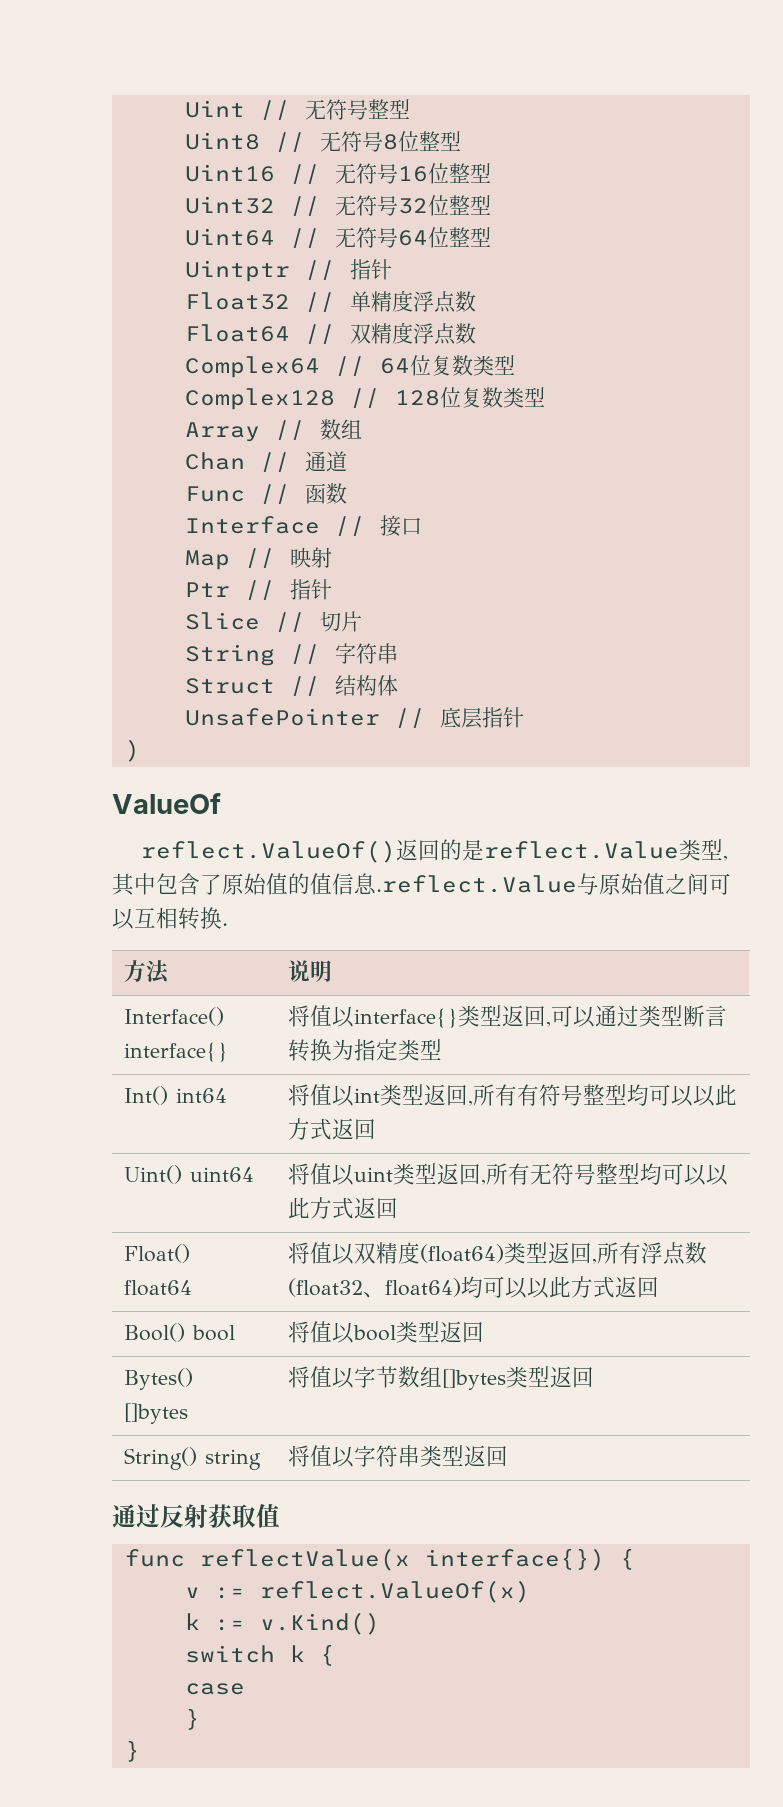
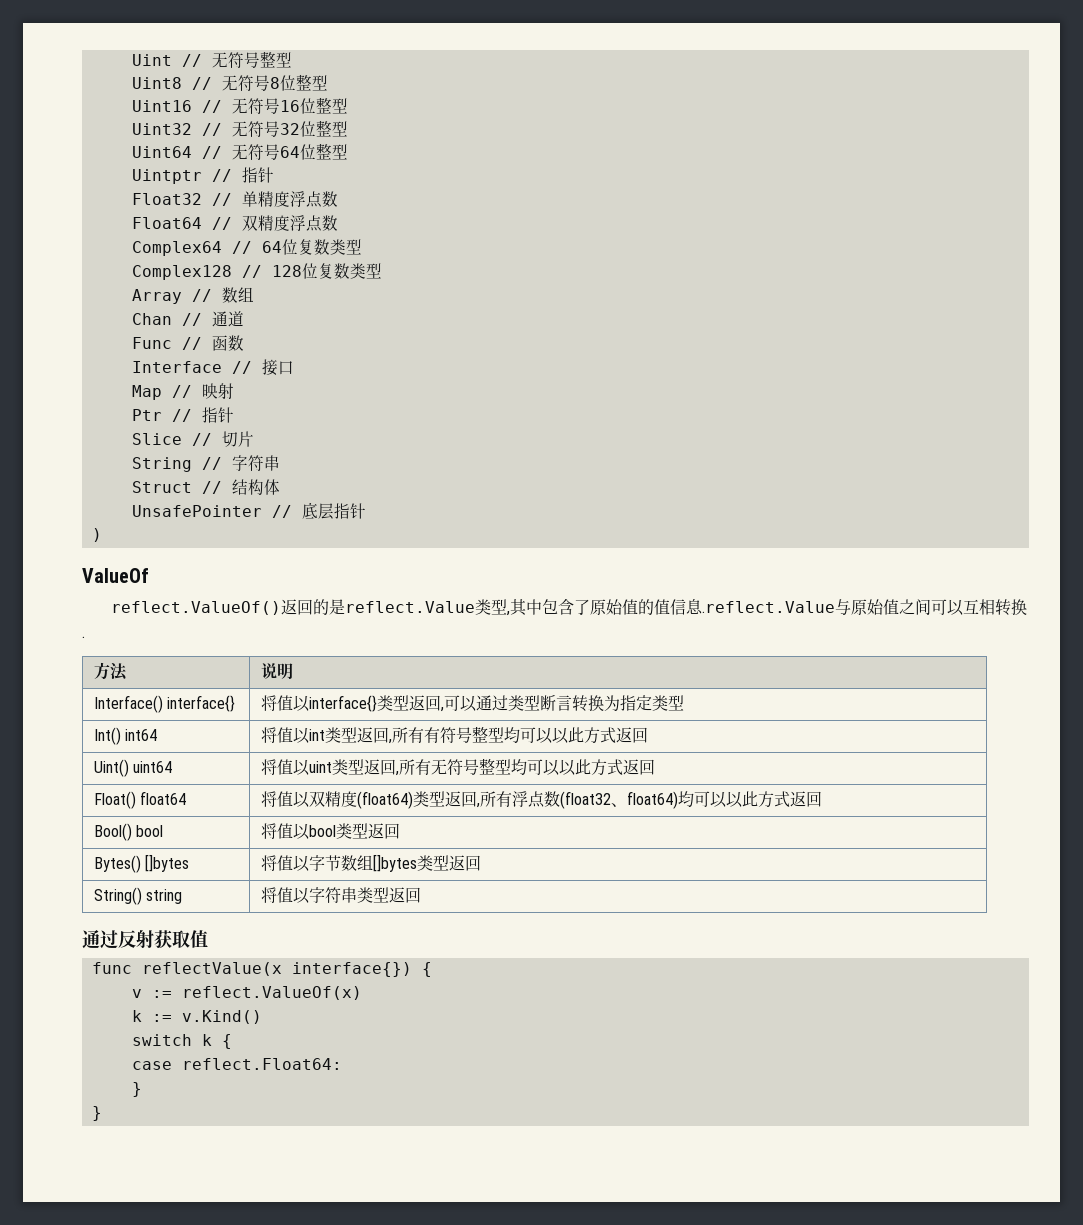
- case
+ case reflect.Float64:

